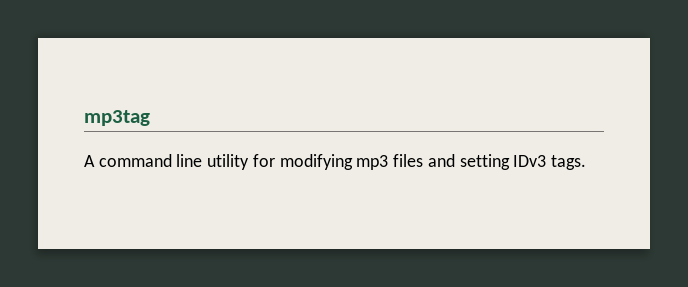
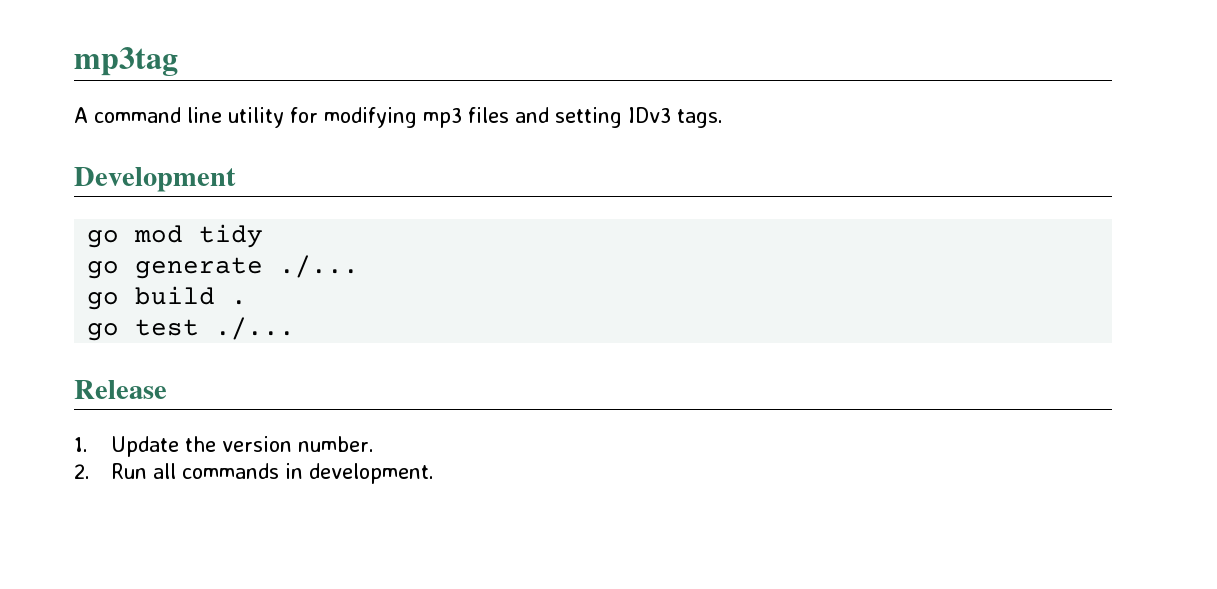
+ Development
+ go mod tidy
+ go generate ./...
+ go build .
+ go test ./...
+ Release
+ 1. Update the version number.
+ 2. Run all commands in development.

